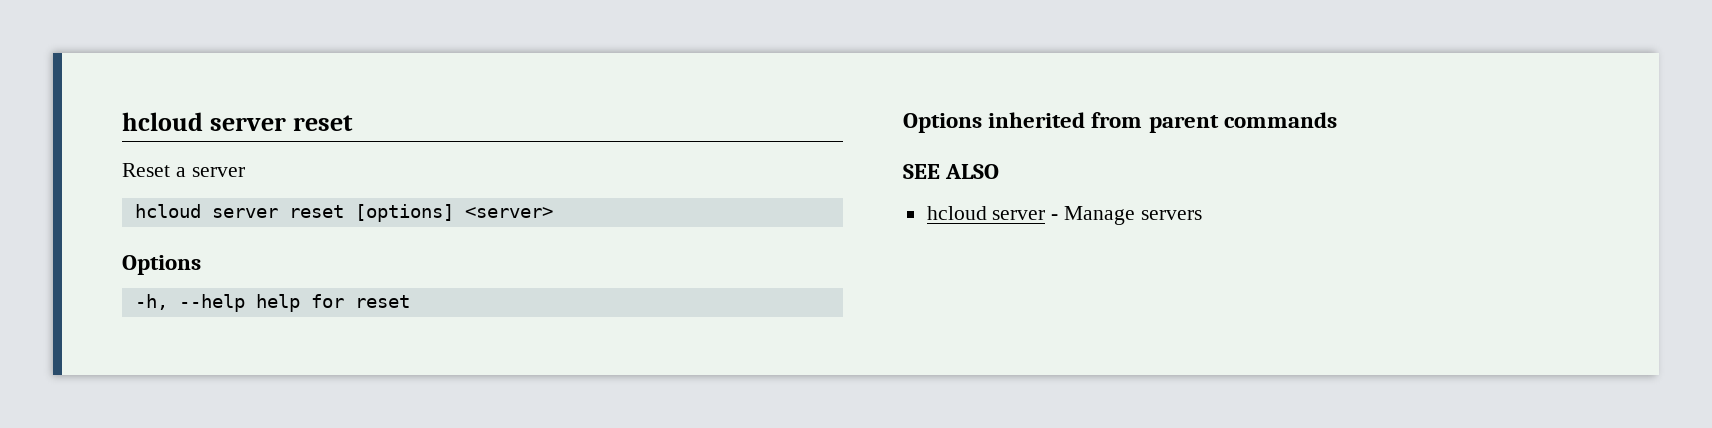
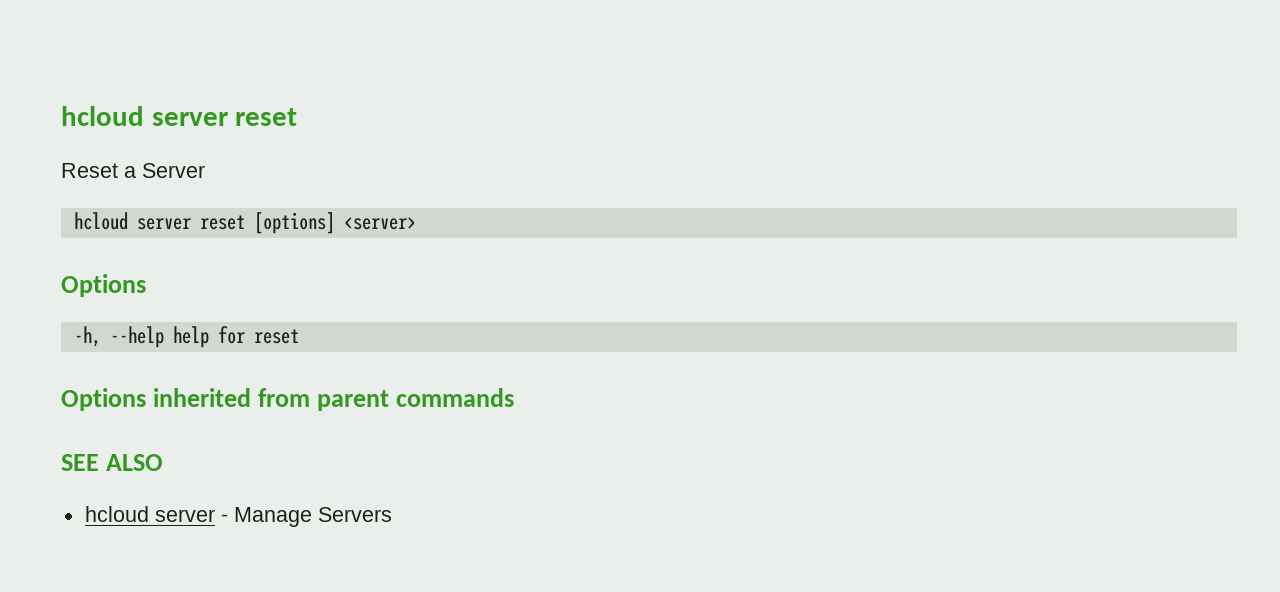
- Reset a server
+ Reset a Server
- hcloud server - Manage servers
+ hcloud server - Manage Servers

